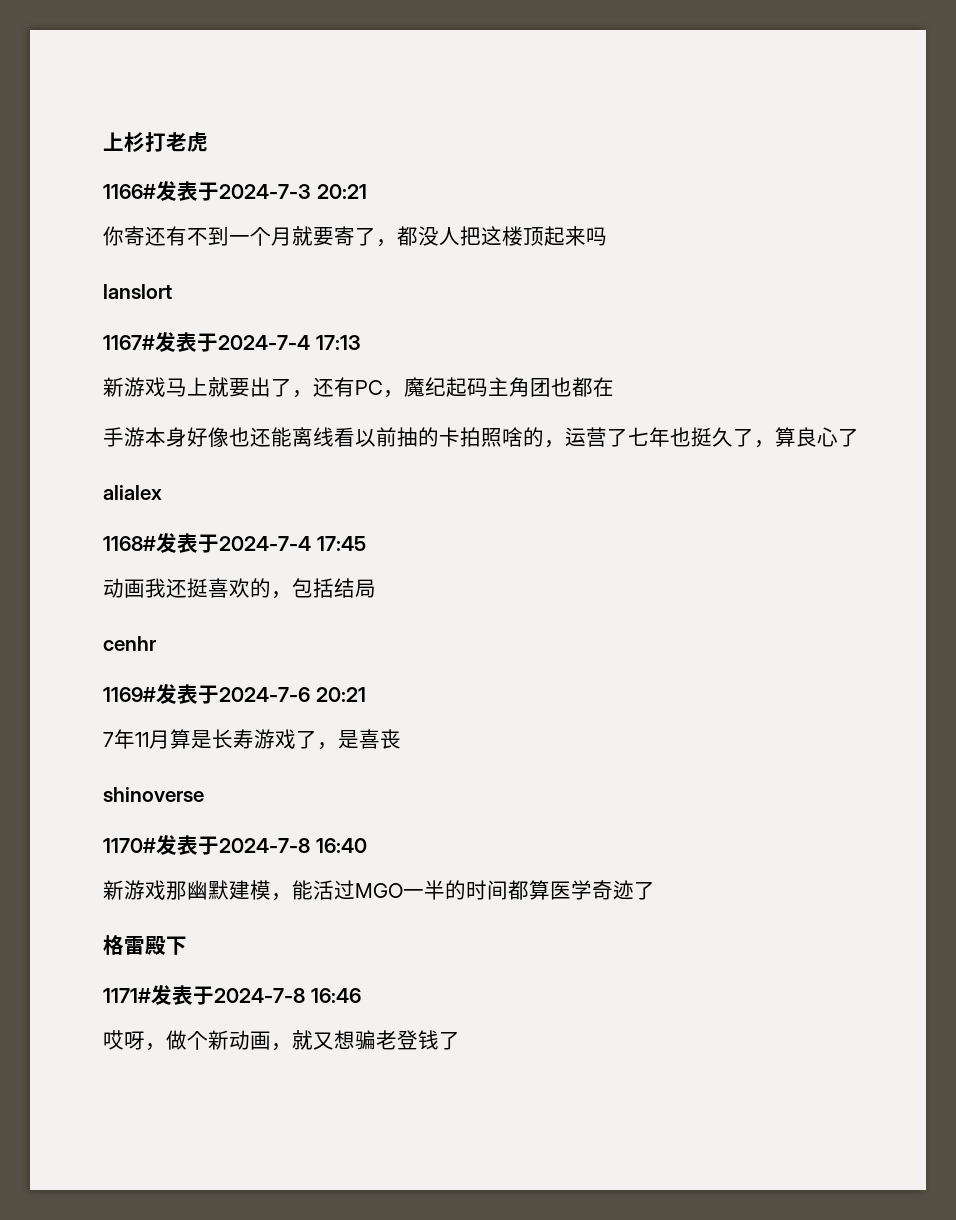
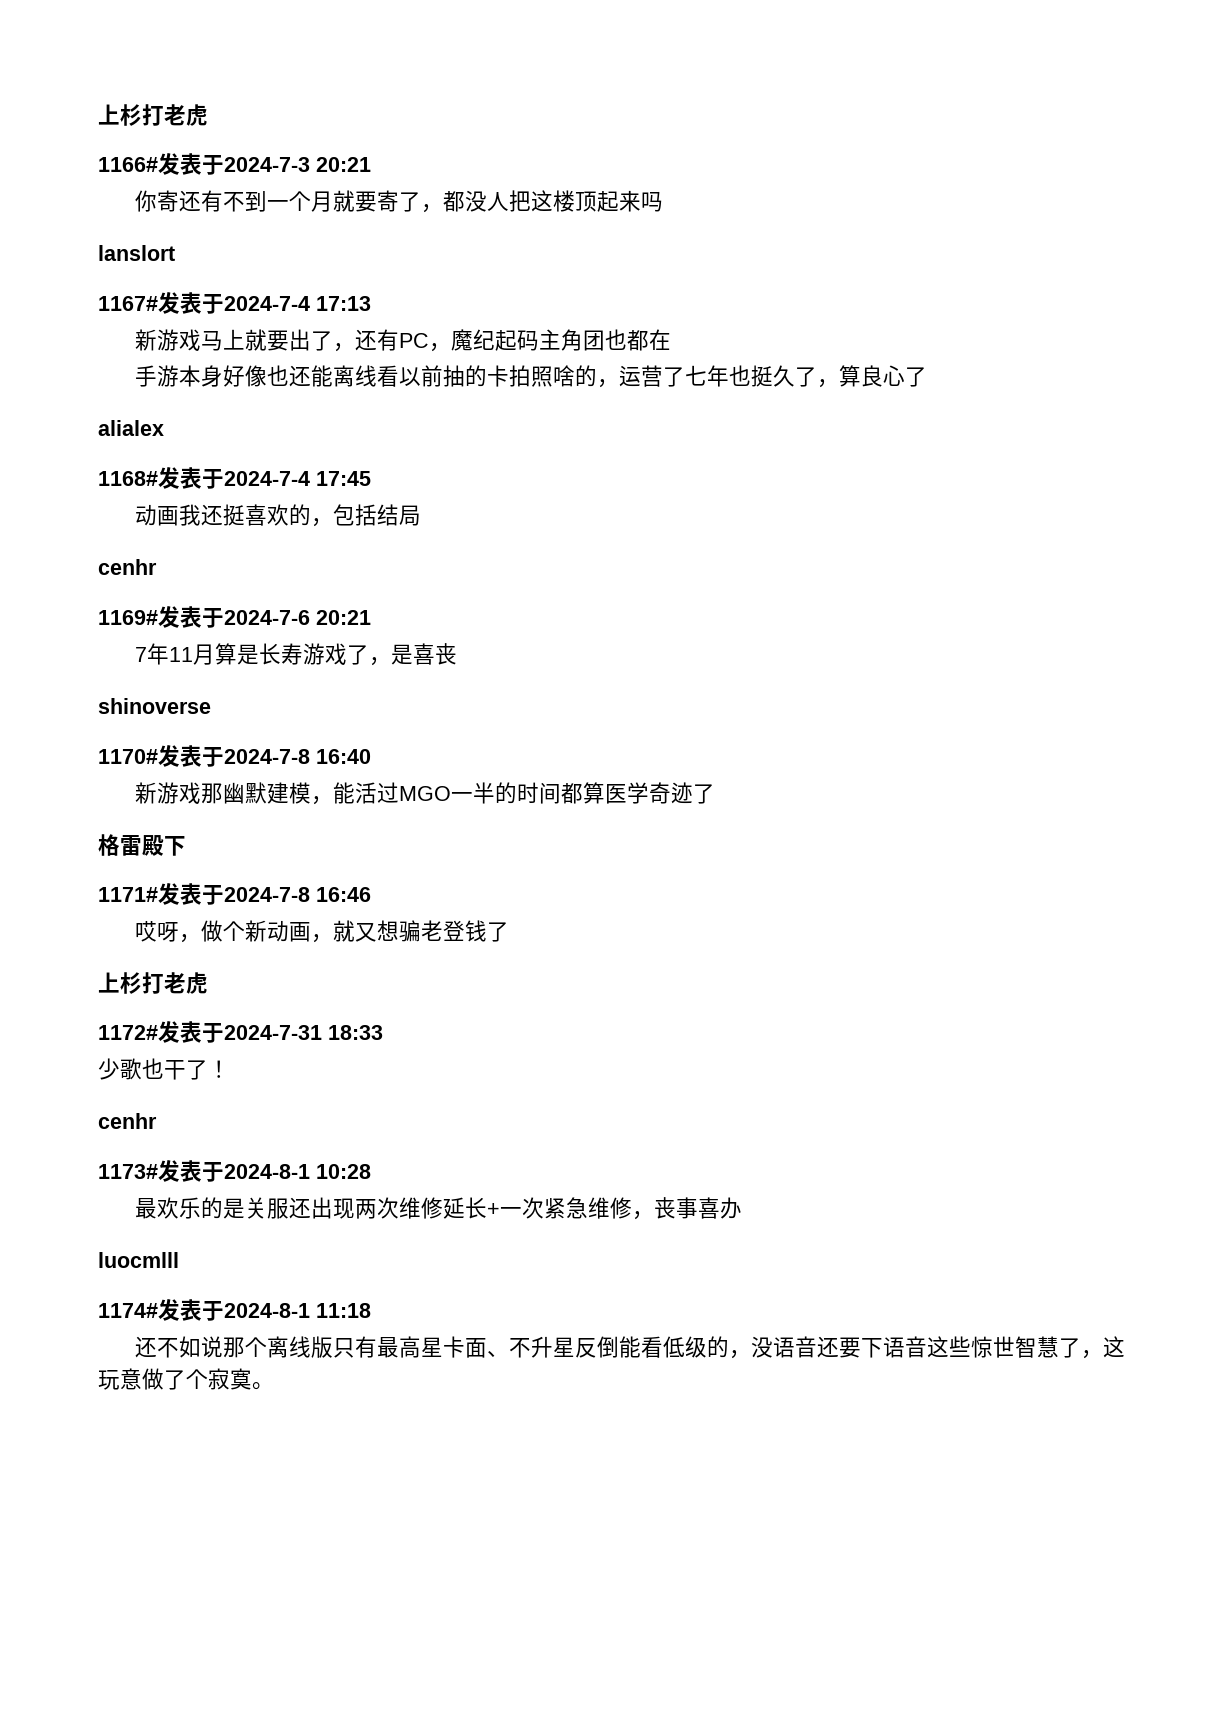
  哎呀，做个新动画，就又想骗老登钱了
+ 上杉打老虎
+ 1172#发表于2024-7-31 18:33
+ 少歌也干了！
+ cenhr
+ 1173#发表于2024-8-1 10:28
+ 最欢乐的是关服还出现两次维修延长+一次紧急维修，丧事喜办
+ luocmlll
+ 1174#发表于2024-8-1 11:18
+ 还不如说那个离线版只有最高星卡面、不升星反倒能看低级的，没语音还要下语音这些惊世智慧了，这玩意做了个寂寞。

